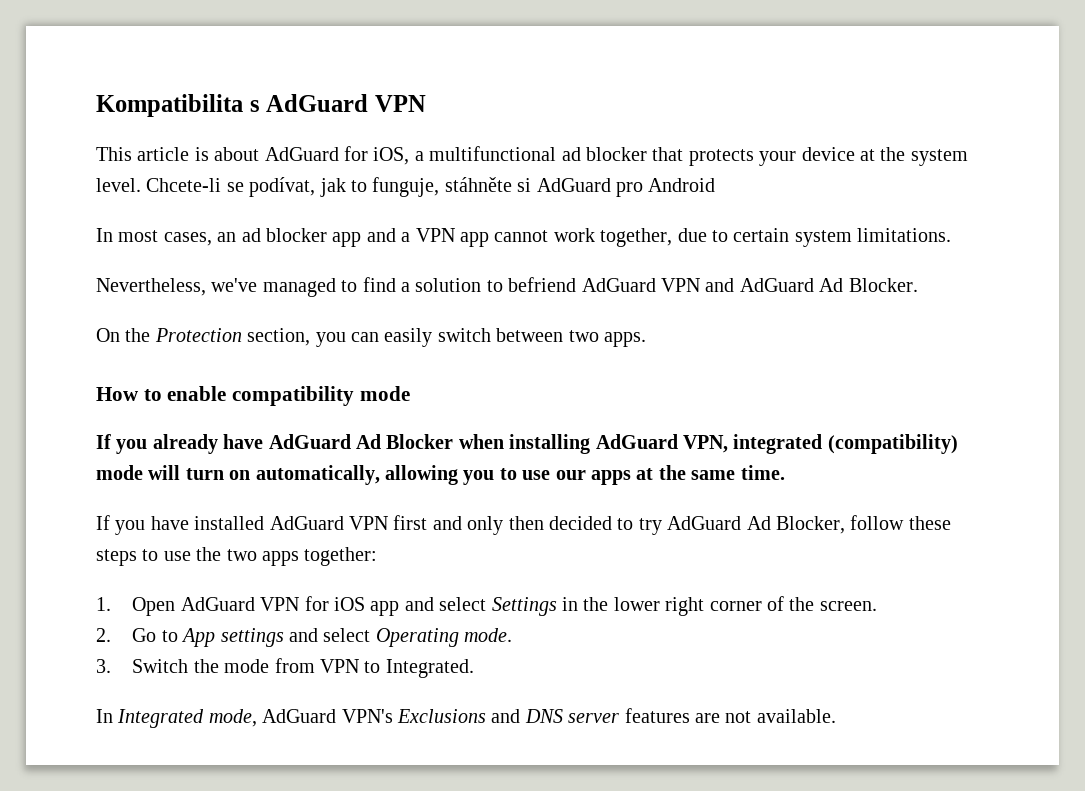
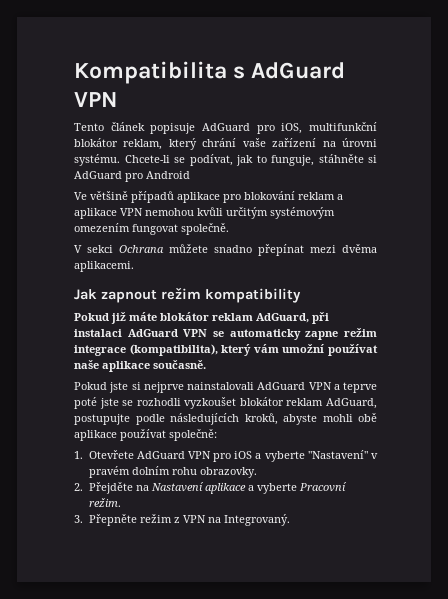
- This article is about AdGuard for iOS, a multifunctional ad blocker that protects your device at the system level.
+ Tento článek popisuje AdGuard pro iOS, multifunkční blokátor reklam, který chrání vaše zařízení na úrovni systému.
- In most cases, an ad blocker app and a VPN app cannot work together, due to certain system limitations.
- Nevertheless, we've managed to find a solution to befriend AdGuard VPN and AdGuard Ad Blocker.
- On the Protection section, you can easily switch between two apps.
- How to enable compatibility mode
- If you already have AdGuard Ad Blocker when installing AdGuard VPN, integrated (compatibility) mode will turn on automatically, allowing you to use our apps at the same time.
- If you have installed AdGuard VPN first and only then decided to try AdGuard Ad Blocker, follow these steps to use the two apps together:
+ Ve většině případů aplikace pro blokování reklam a aplikace VPN nemohou kvůli určitým systémovým omezením fungovat společně.
+ V sekci Ochrana můžete snadno přepínat mezi dvěma aplikacemi.
+ Jak zapnout režim kompatibility
+ Pokud již máte blokátor reklam AdGuard, při instalaci AdGuard VPN se automaticky zapne režim integrace (kompatibilita), který vám umožní používat naše aplikace současně.
+ Pokud jste si nejprve nainstalovali AdGuard VPN a teprve poté jste se rozhodli vyzkoušet blokátor reklam AdGuard, postupujte podle následujících kroků, abyste mohli obě aplikace používat společně:
- 1. Open AdGuard VPN for iOS app and select Settings in the lower right corner of the screen.
- 2. Go to App settings and select Operating mode.
- 3. Switch the mode from VPN to Integrated.
- In Integrated mode, AdGuard VPN's Exclusions and DNS server features are not available.
+ 1. Otevřete AdGuard VPN pro iOS a vyberte "Nastavení" v pravém dolním rohu obrazovky.
+ 2. Přejděte na Nastavení aplikace a vyberte Pracovní režim.
+ 3. Přepněte režim z VPN na Integrovaný.

